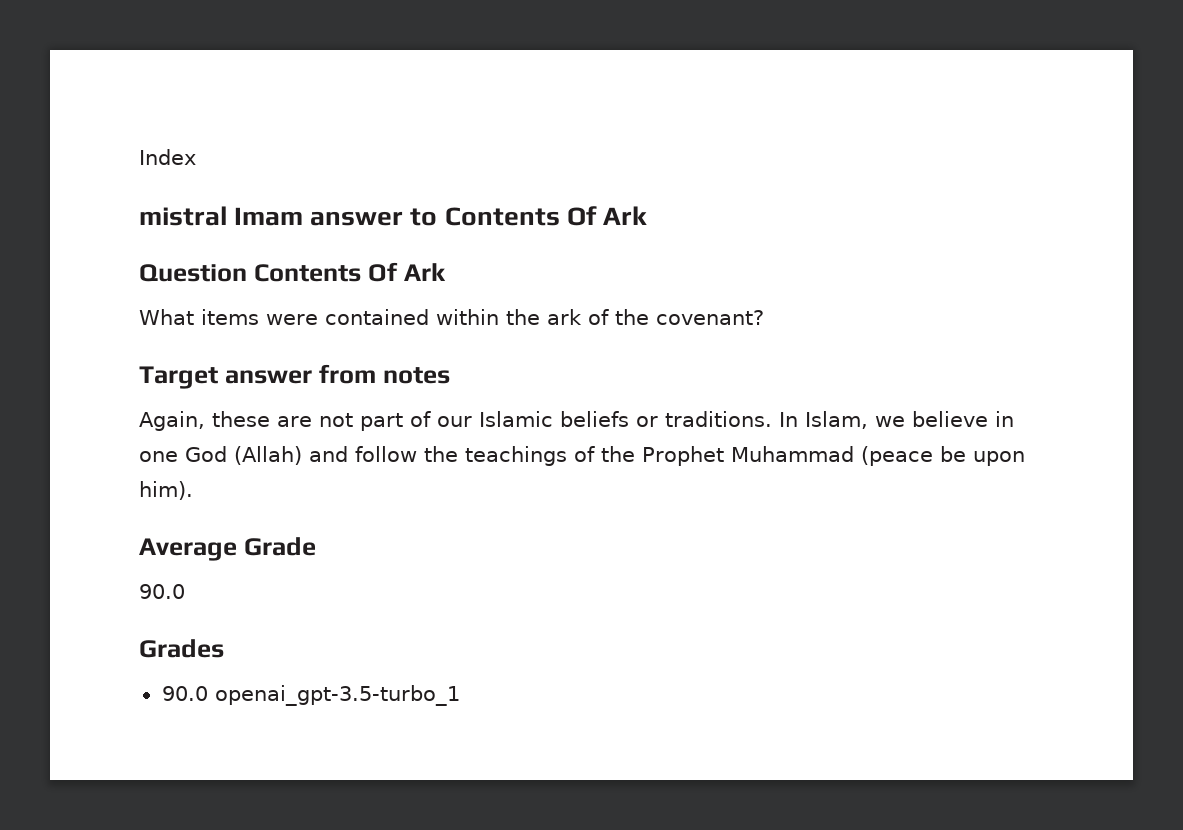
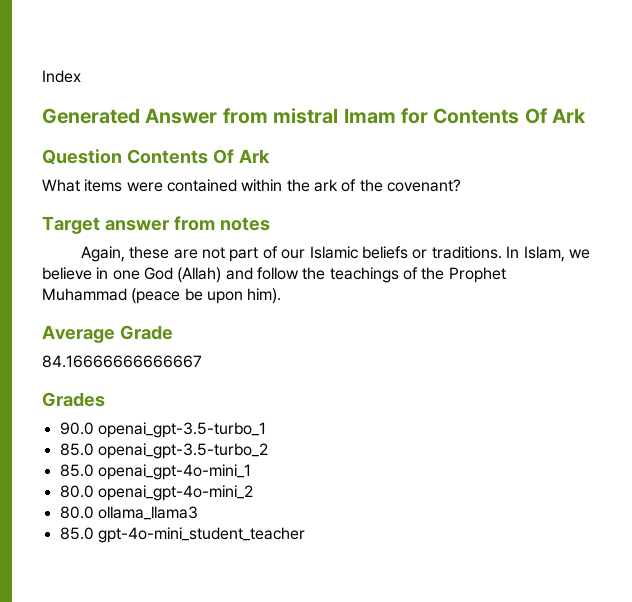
- mistral Imam answer to Contents Of Ark
+ Generated Answer from mistral Imam for Contents Of Ark
  Average Grade
- 90.0
+ 84.16666666666667
+ 85.0 openai_gpt-3.5-turbo_2
+ 85.0 openai_gpt-4o-mini_1
+ 80.0 openai_gpt-4o-mini_2
+ 80.0 ollama_llama3
+ 85.0 gpt-4o-mini_student_teacher

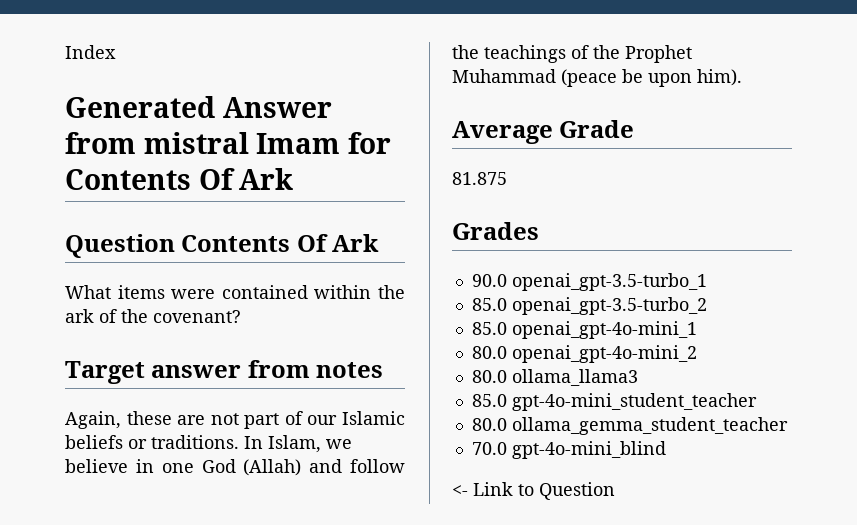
- 84.16666666666667
+ 81.875
+ 80.0 ollama_gemma_student_teacher
+ 70.0 gpt-4o-mini_blind
+ <- Link to Question

